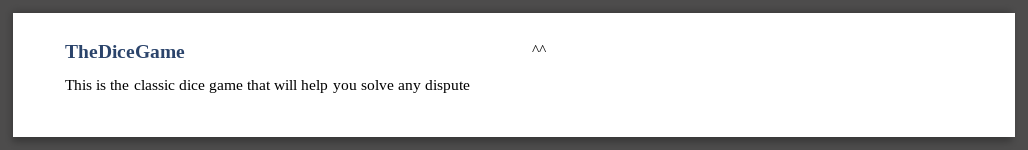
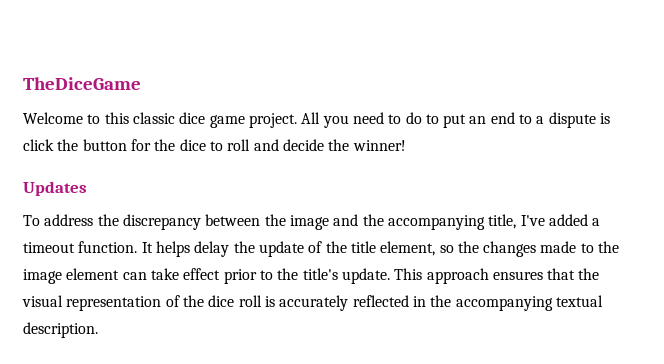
- This is the classic dice game that will help you solve any dispute ^^
+ Welcome to this classic dice game project. All you need to do to put an end to a dispute is click the button for the dice to roll and decide the winner!
+ Updates
+ To address the discrepancy between the image and the accompanying title, I've added a timeout function. It helps delay the update of the title element, so the changes made to the image element can take effect prior to the title's update. This approach ensures that the visual representation of the dice roll is accurately reflected in the accompanying textual description.

